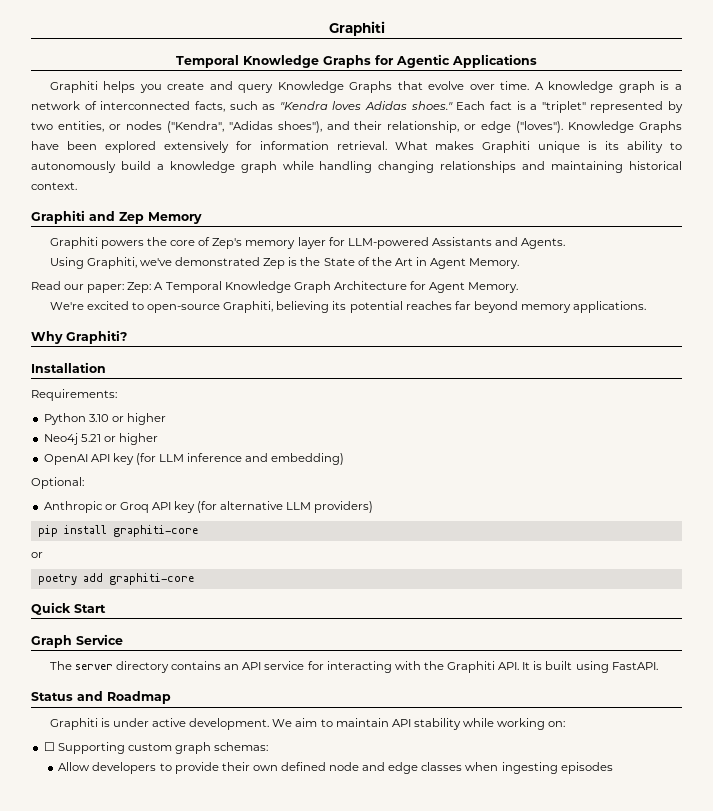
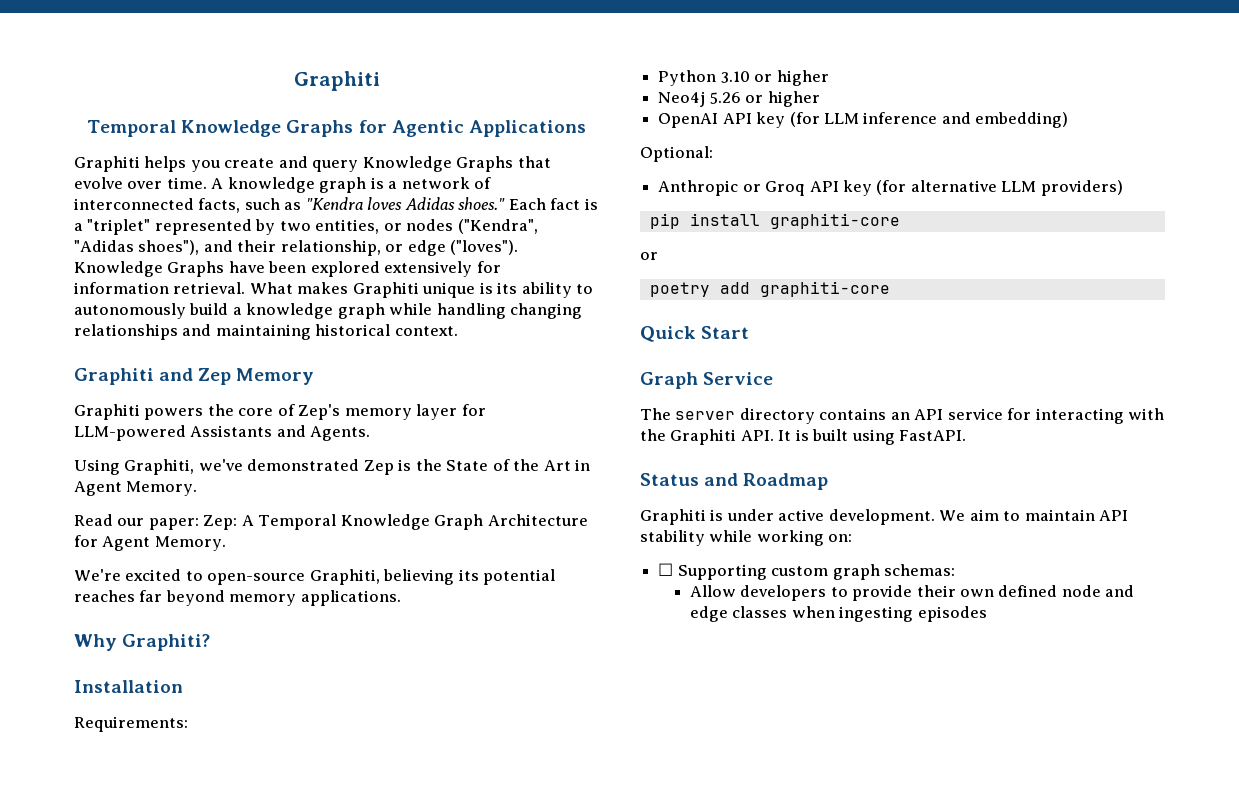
- Neo4j 5.21 or higher
+ Neo4j 5.26 or higher

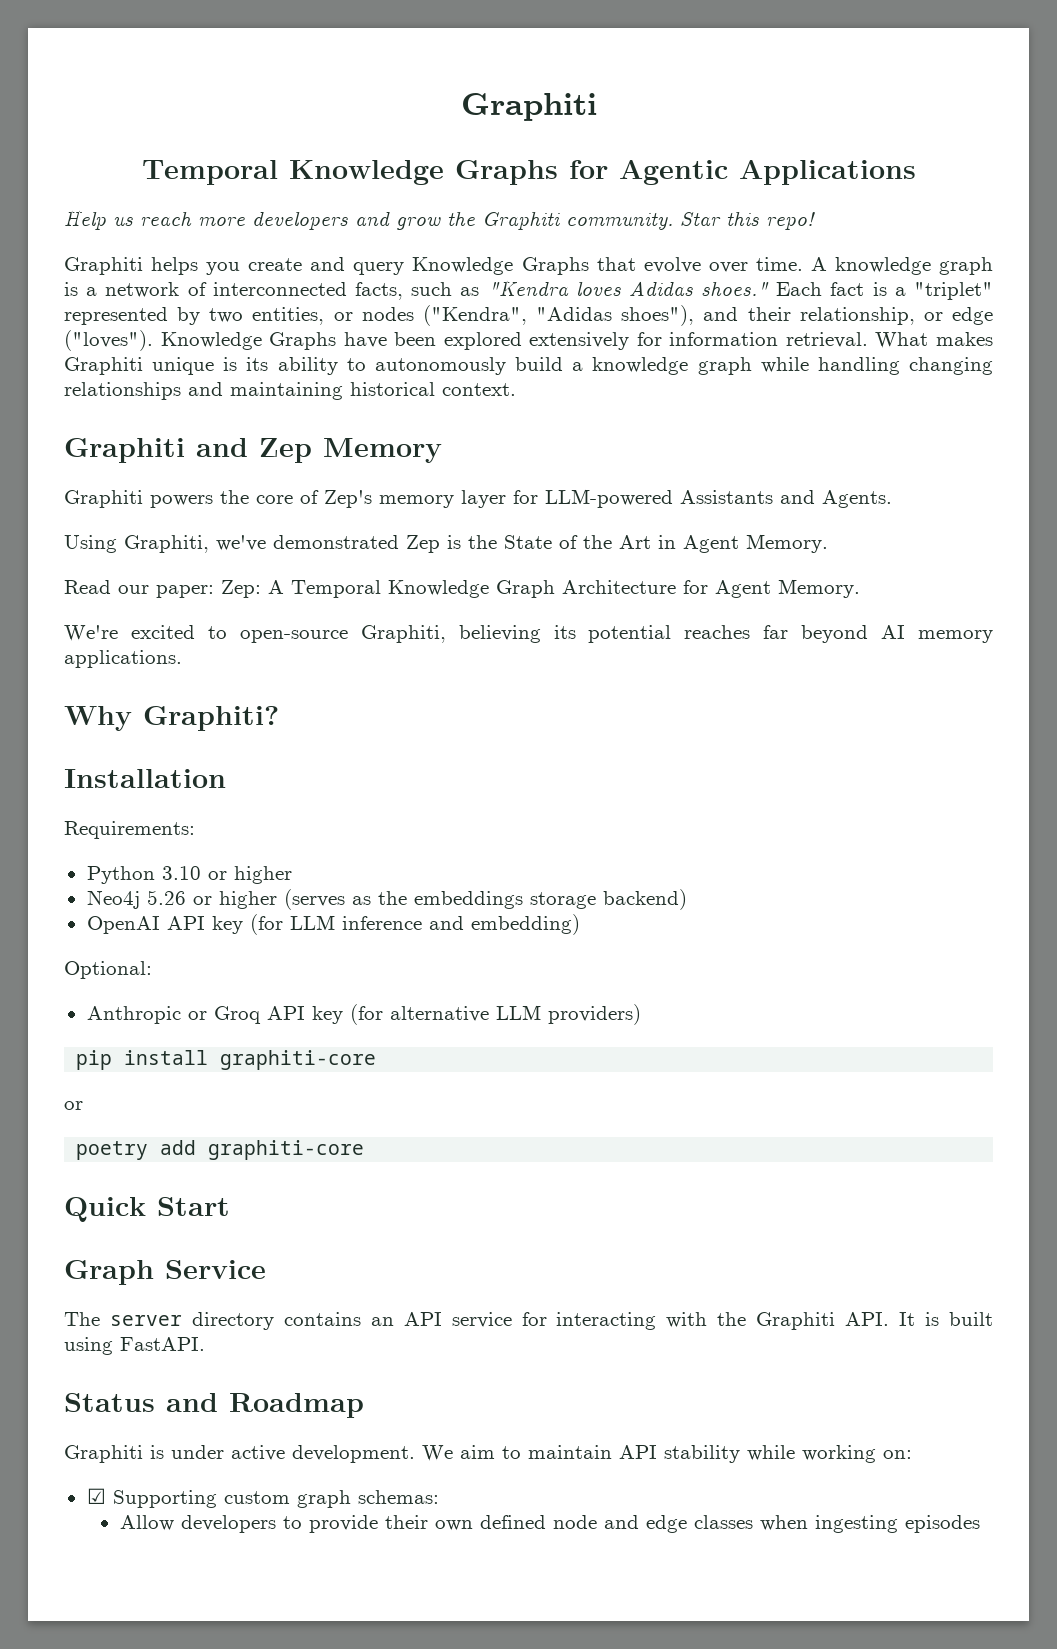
+ Help us reach more developers and grow the Graphiti community. Star this repo!
- We're excited to open-source Graphiti, believing its potential reaches far beyond memory applications.
+ We're excited to open-source Graphiti, believing its potential reaches far beyond AI memory applications.
- Neo4j 5.26 or higher
+ Neo4j 5.26 or higher (serves as the embeddings storage backend)
- ☐ Supporting custom graph schemas:
+ ☑ Supporting custom graph schemas:

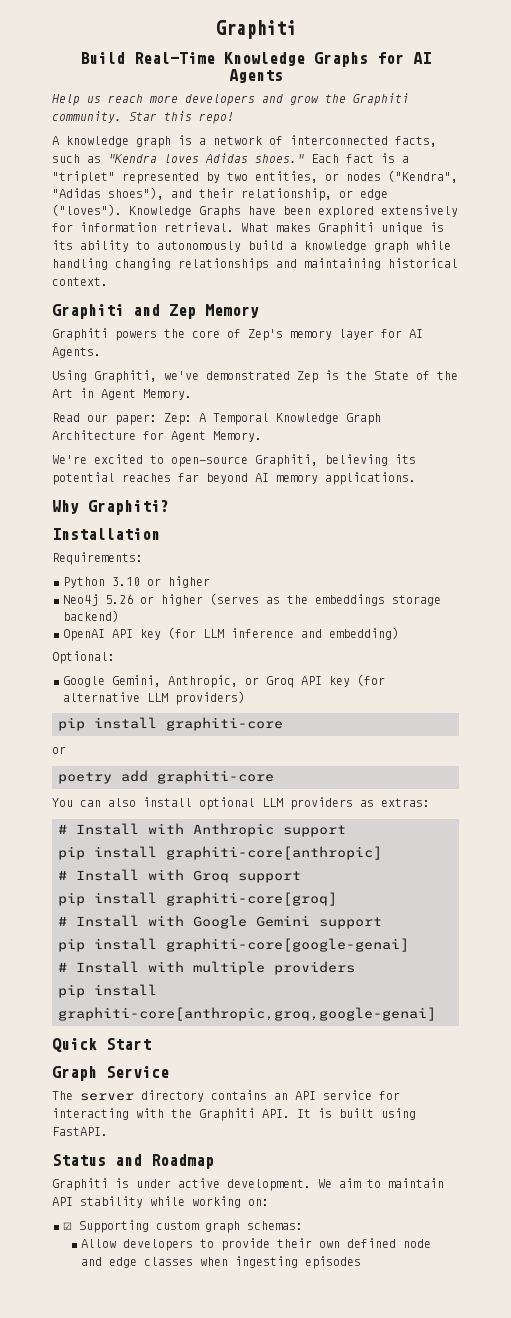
- Temporal Knowledge Graphs for Agentic Applications
+ Build Real-Time Knowledge Graphs for AI Agents
- Graphiti helps you create and query Knowledge Graphs that evolve over time.
- Graphiti powers the core of Zep's memory layer for LLM-powered Assistants and Agents.
+ Graphiti powers the core of Zep's memory layer for AI Agents.
- Anthropic or Groq API key (for alternative LLM providers)
+ Google Gemini, Anthropic, or Groq API key (for alternative LLM providers)
+ You can also install optional LLM providers as extras:
+ # Install with Anthropic support
+ pip install graphiti-core[anthropic]
+ # Install with Groq support
+ pip install graphiti-core[groq]
+ # Install with Google Gemini support
+ pip install graphiti-core[google-genai]
+ # Install with multiple providers
+ pip install graphiti-core[anthropic,groq,google-genai]

